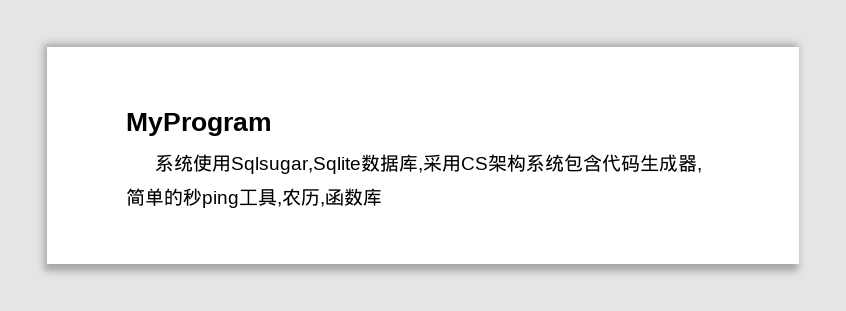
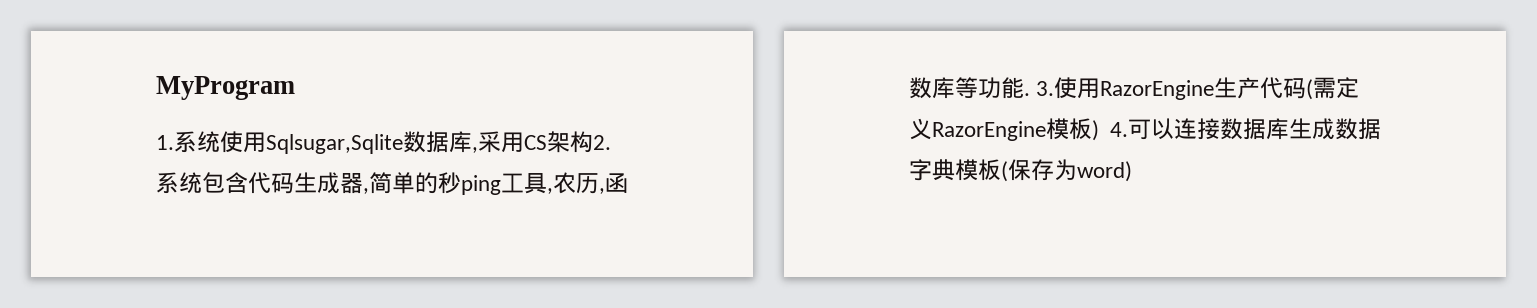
- 系统使用Sqlsugar,Sqlite数据库,采用CS架构系统包含代码生成器,简单的秒ping工具,农历,函数库
+ 1.系统使用Sqlsugar,Sqlite数据库,采用CS架构2.系统包含代码生成器,简单的秒ping工具,农历,函数库等功能. 3.使用RazorEngine生产代码(需定义RazorEngine模板) 4.可以连接数据库生成数据字典模板(保存为word)

